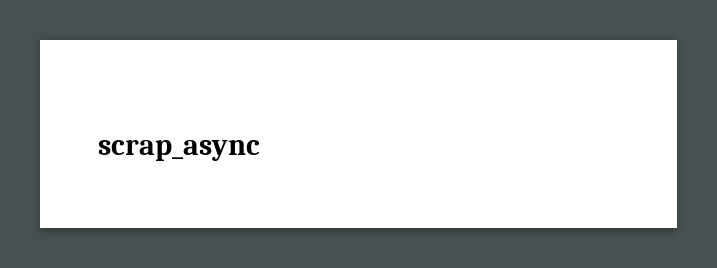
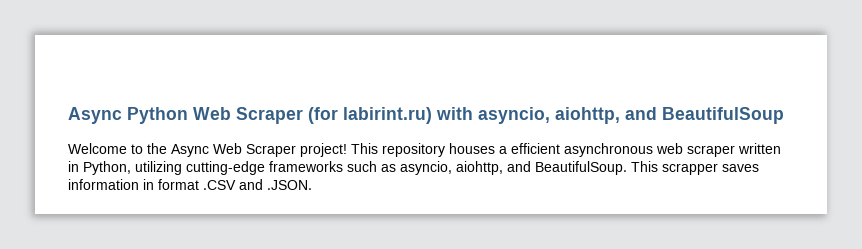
- scrap_async
+ Async Python Web Scraper (for labirint.ru) with asyncio, aiohttp, and BeautifulSoup
+ Welcome to the Async Web Scraper project! This repository houses a efficient asynchronous web scraper written in Python, utilizing cutting-edge frameworks such as asyncio, aiohttp, and BeautifulSoup. This scrapper saves information in format .CSV and .JSON.

